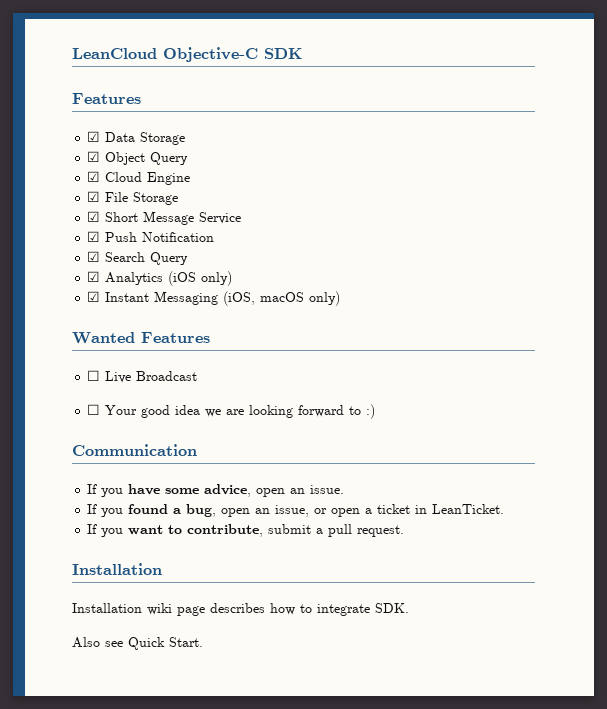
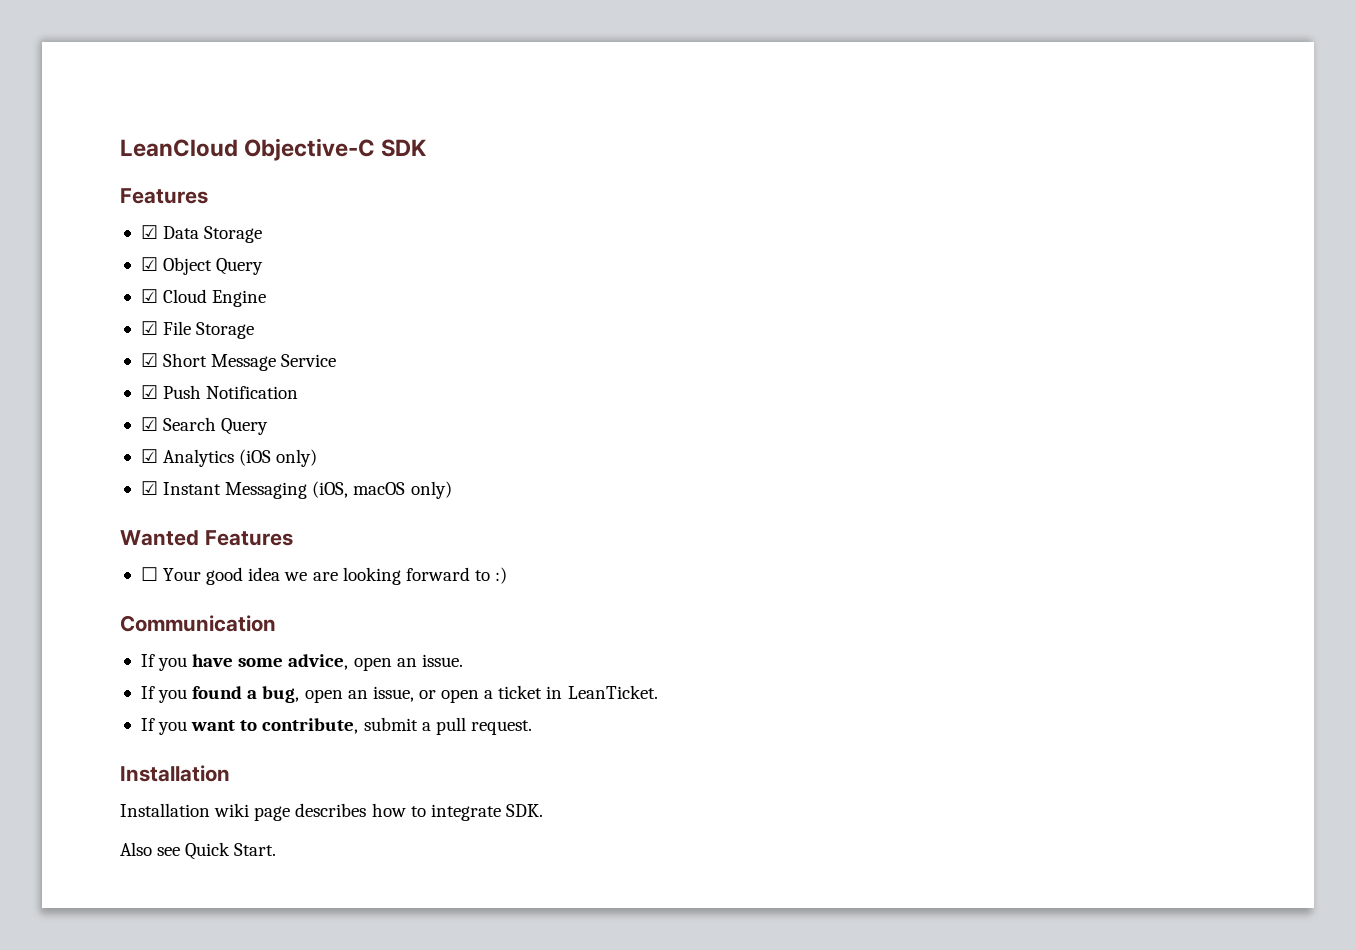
- ☐ Live Broadcast

